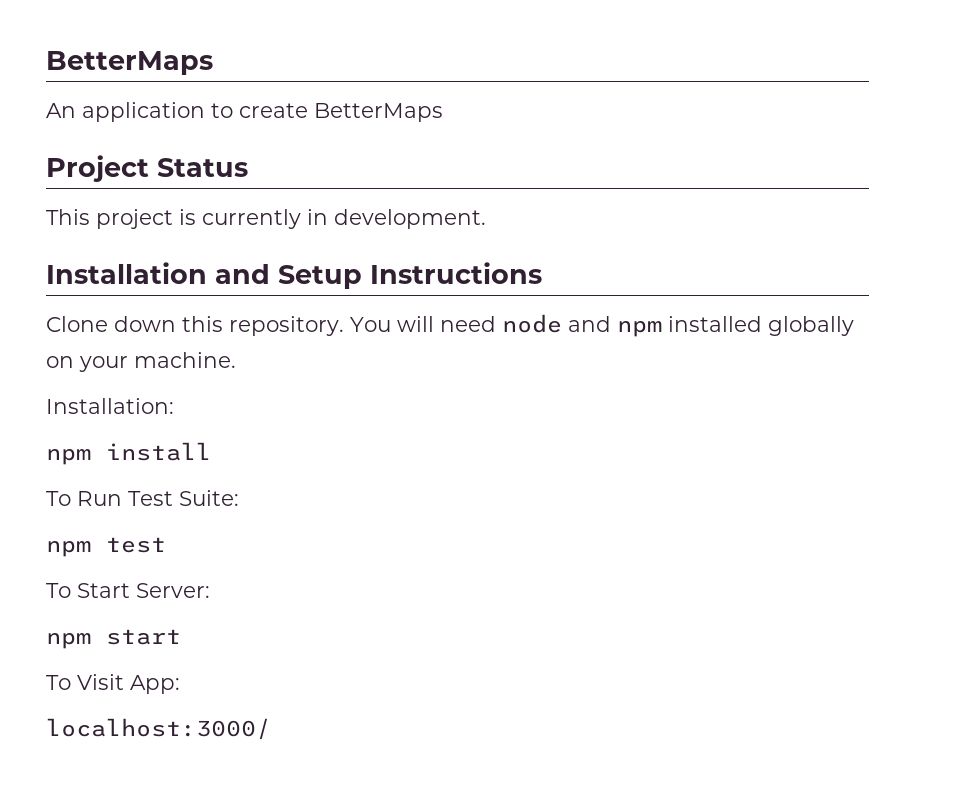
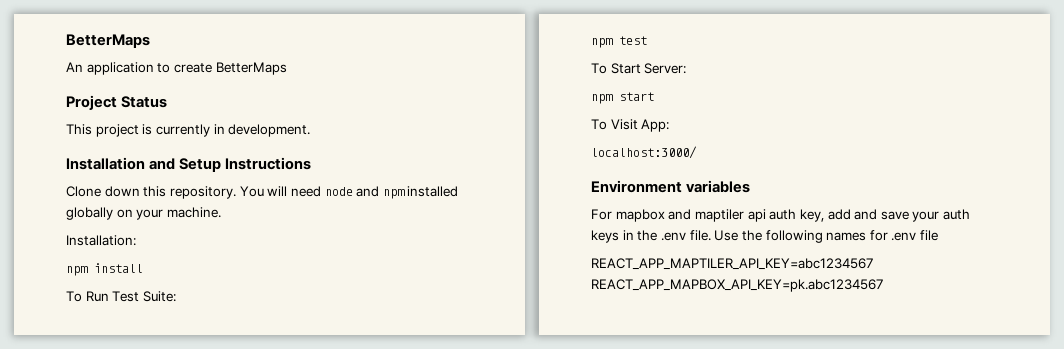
+ Environment variables
+ For mapbox and maptiler api auth key, add and save your auth keys in the .env file. Use the following names for .env file
+ REACT_APP_MAPTILER_API_KEY=abc1234567 REACT_APP_MAPBOX_API_KEY=pk.abc1234567

